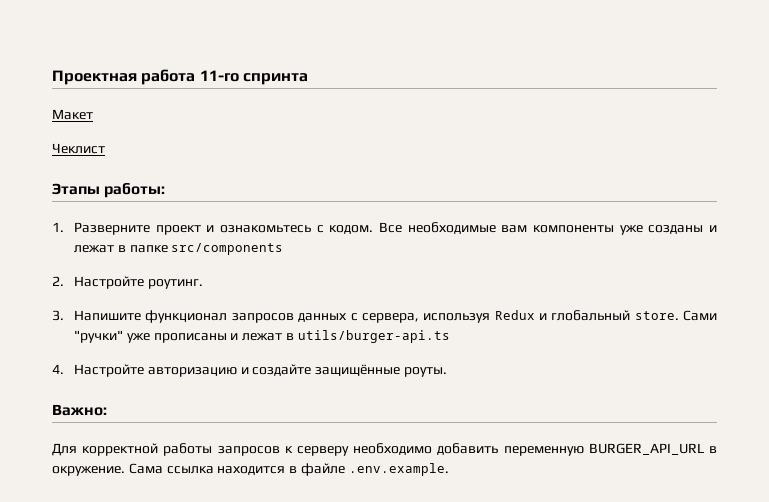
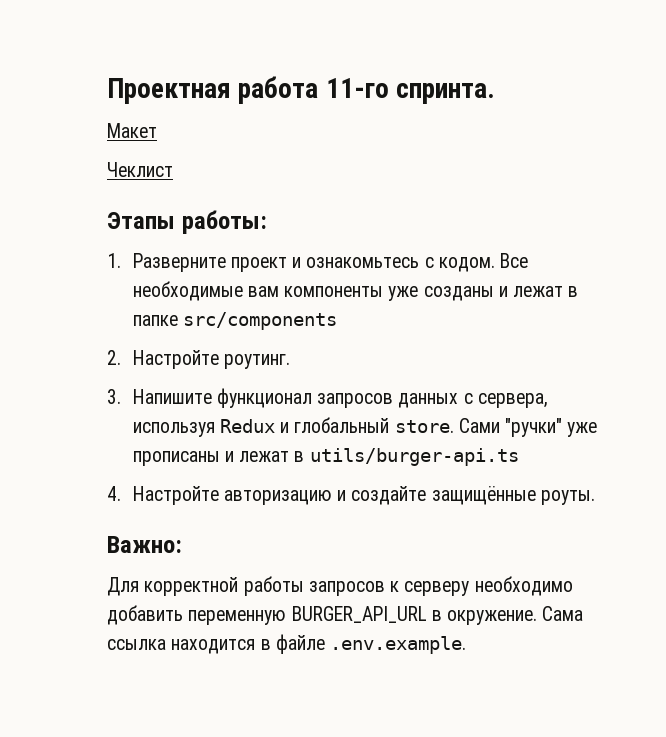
- Проектная работа 11-го спринта
+ Проектная работа 11-го спринта.

